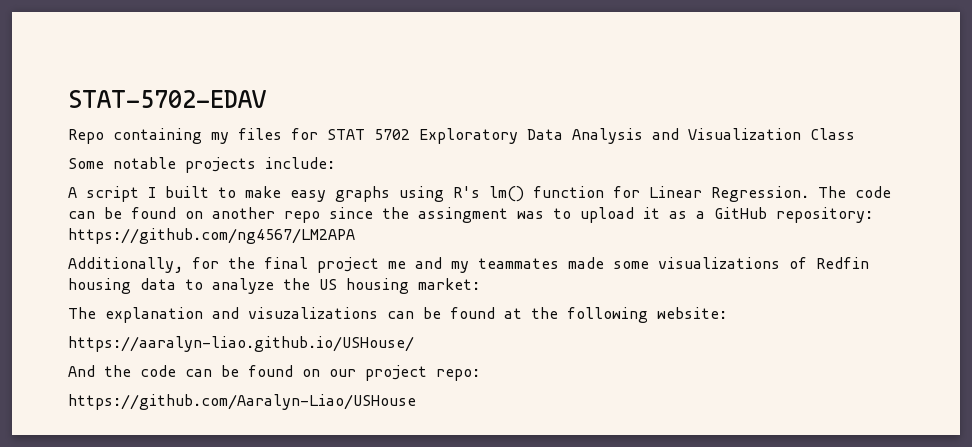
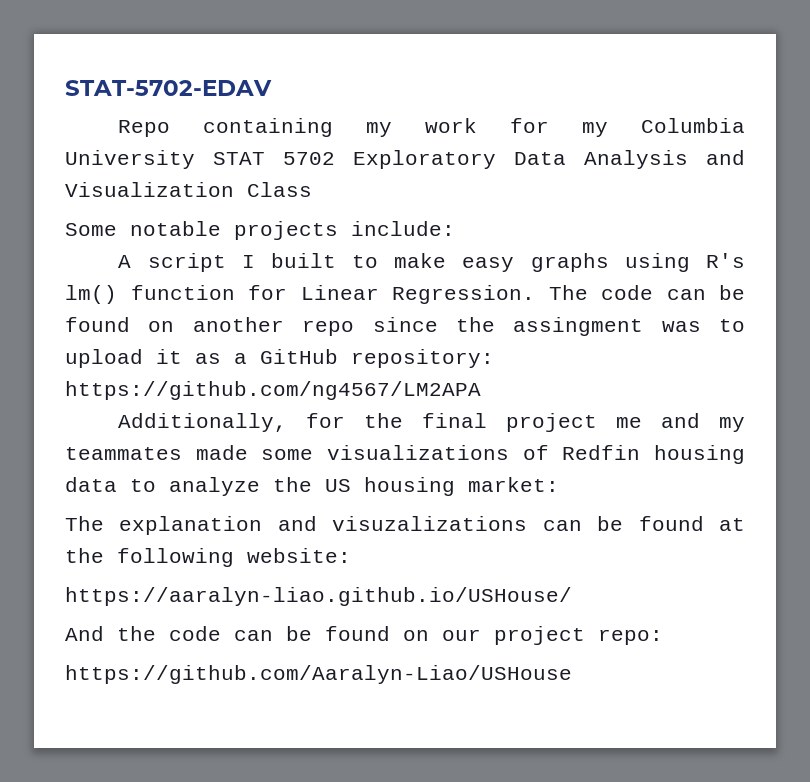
- Repo containing my files for STAT 5702 Exploratory Data Analysis and Visualization Class
+ Repo containing my work for my Columbia University STAT 5702 Exploratory Data Analysis and Visualization Class

